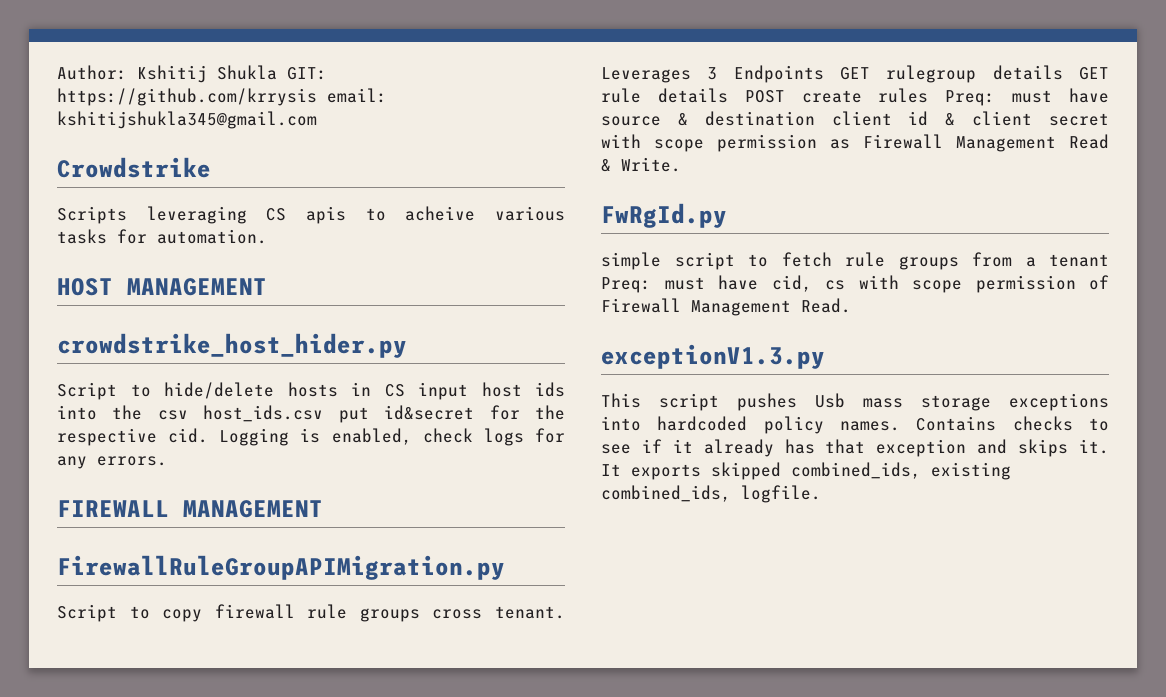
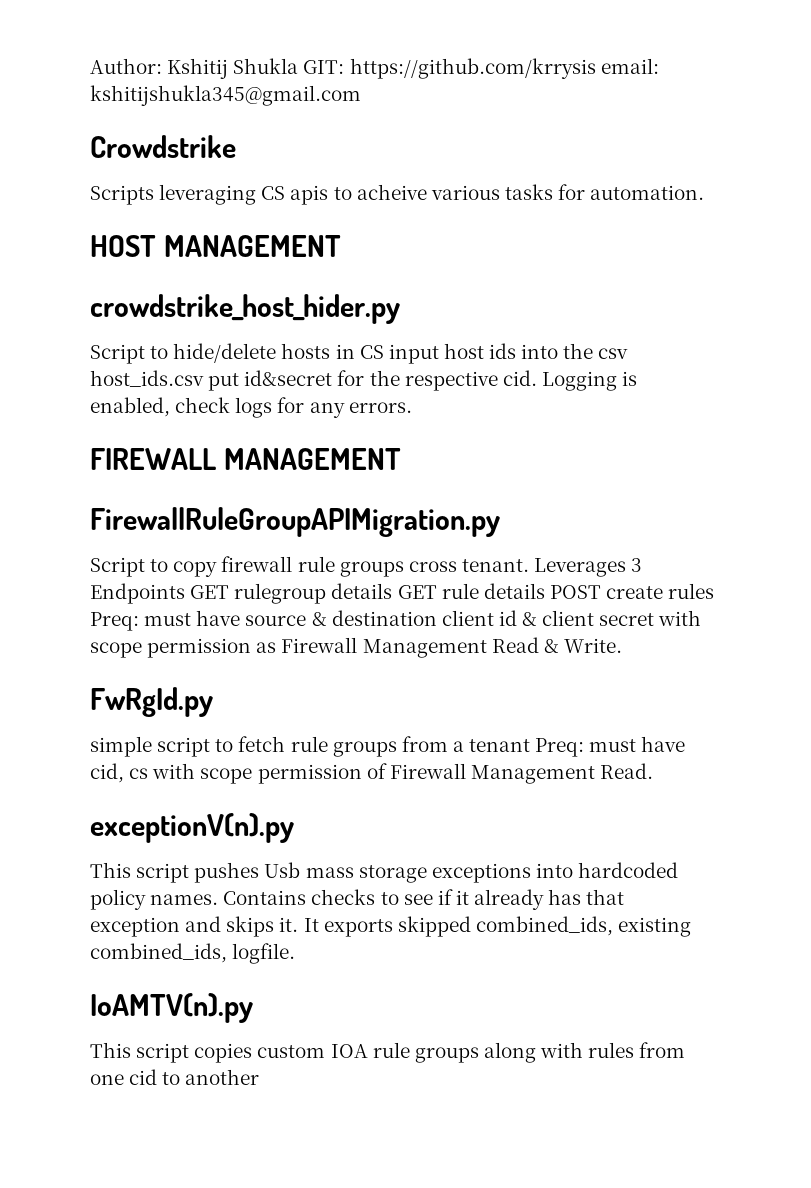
- exceptionV1.3.py
+ exceptionV(n).py
+ IoAMTV(n).py
+ This script copies custom IOA rule groups along with rules from one cid to another

